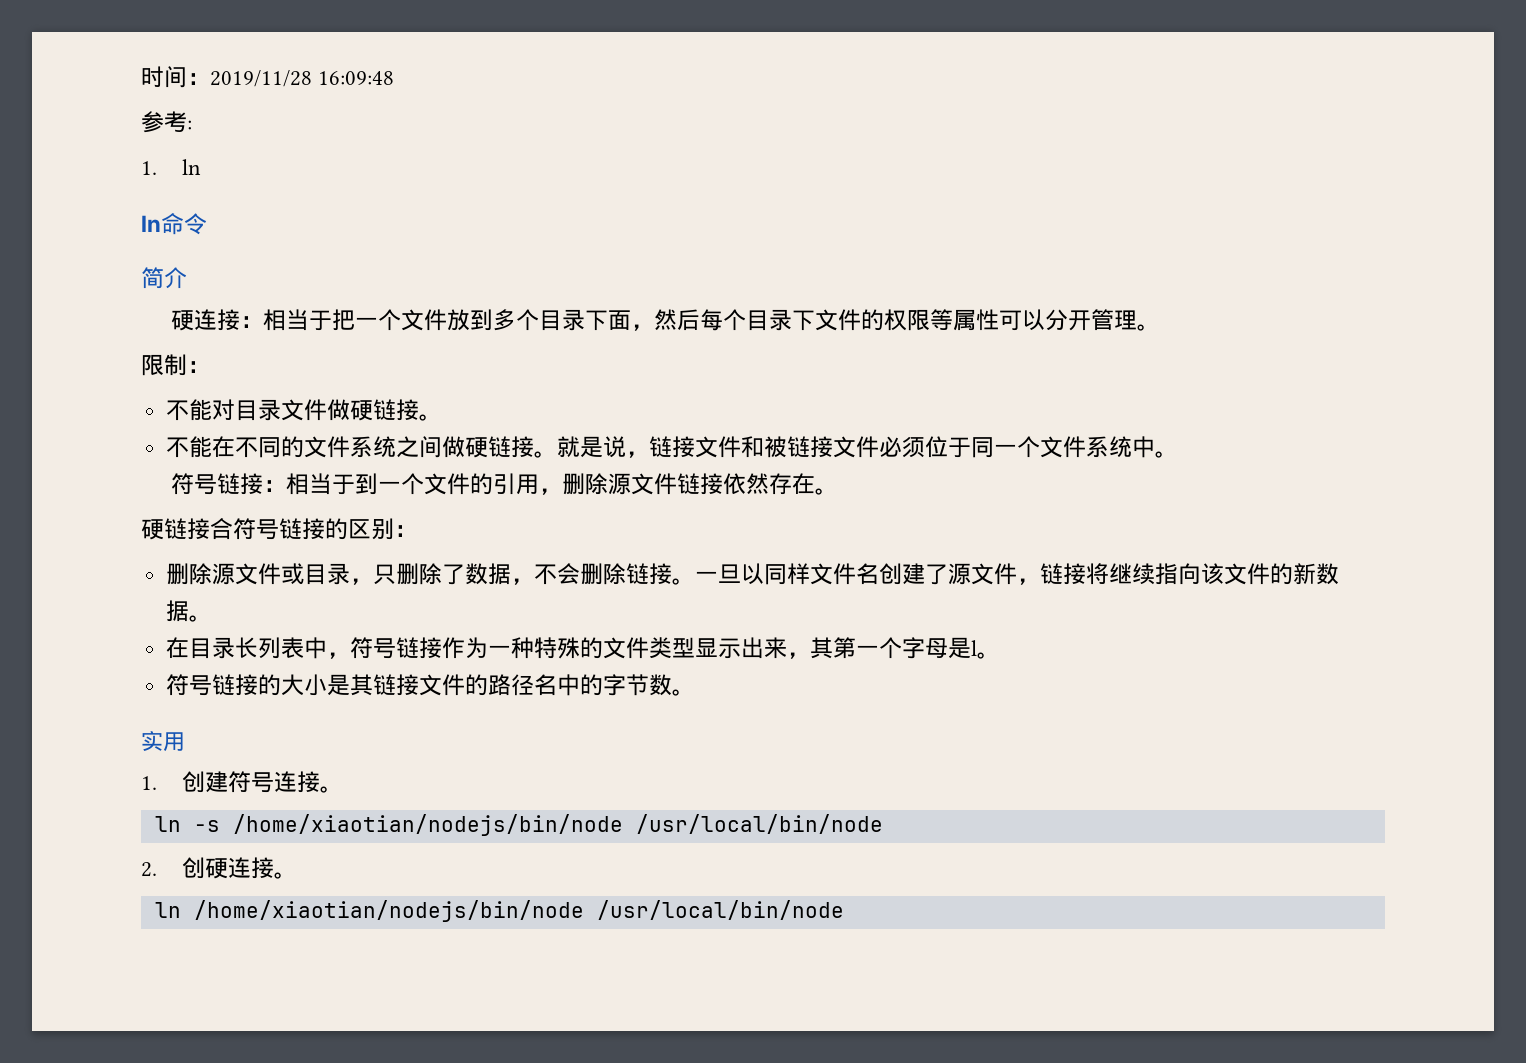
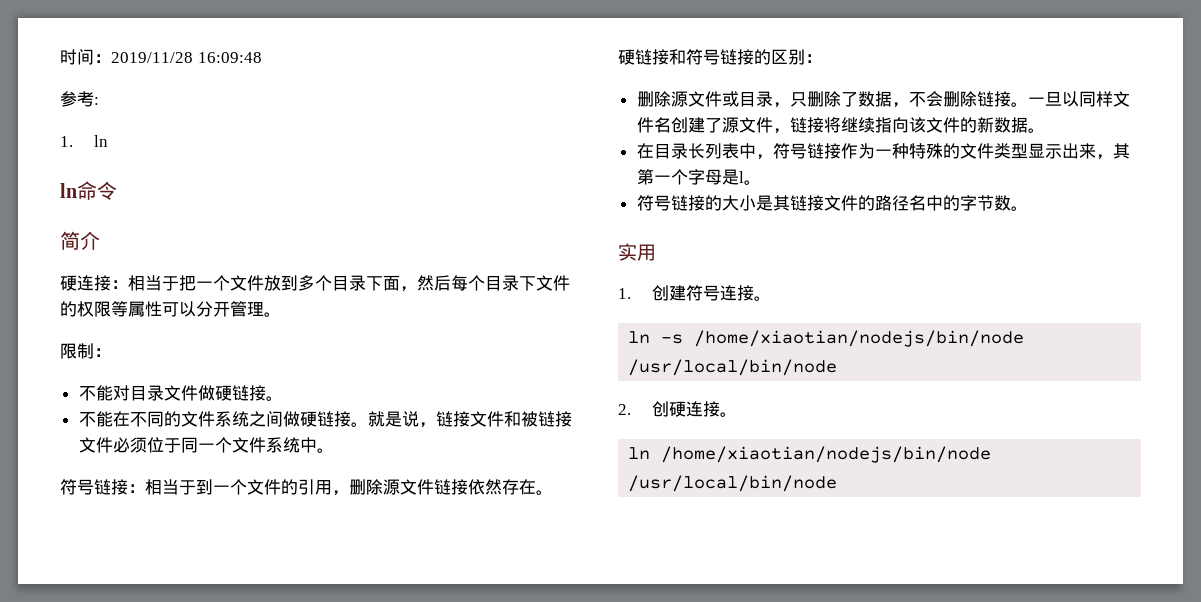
- 硬链接合符号链接的区别：
+ 硬链接和符号链接的区别：

